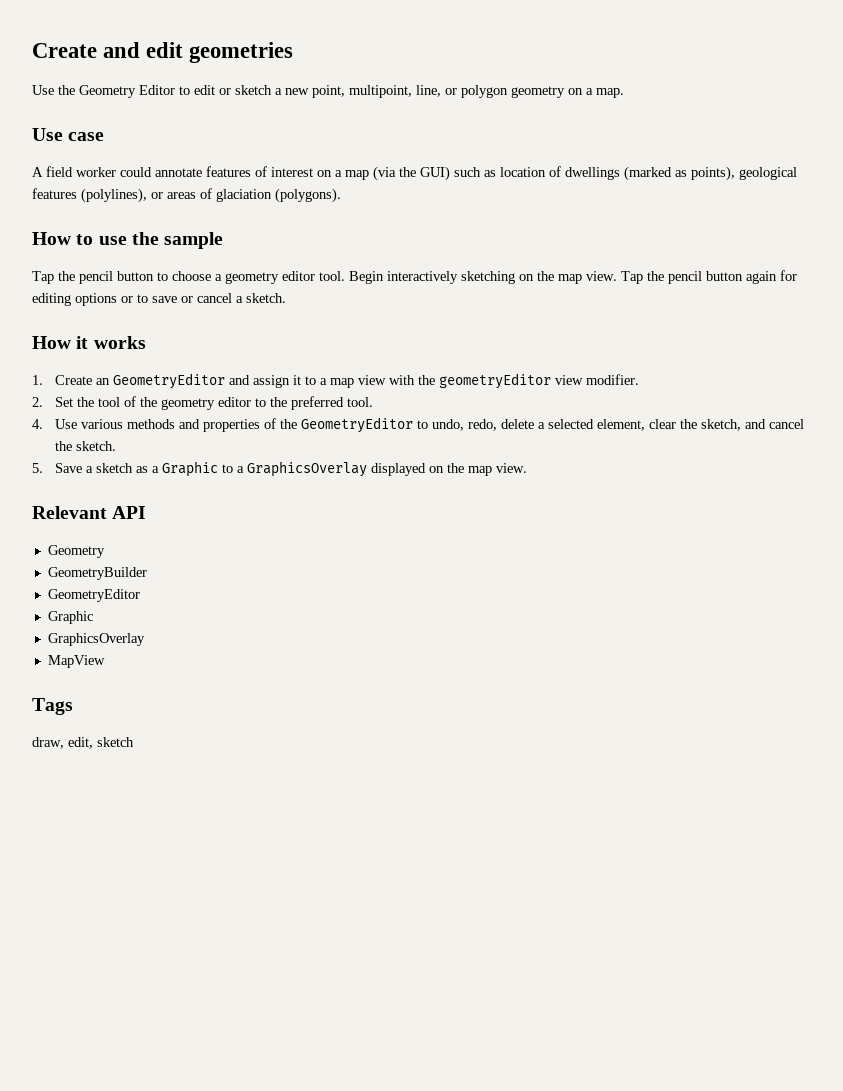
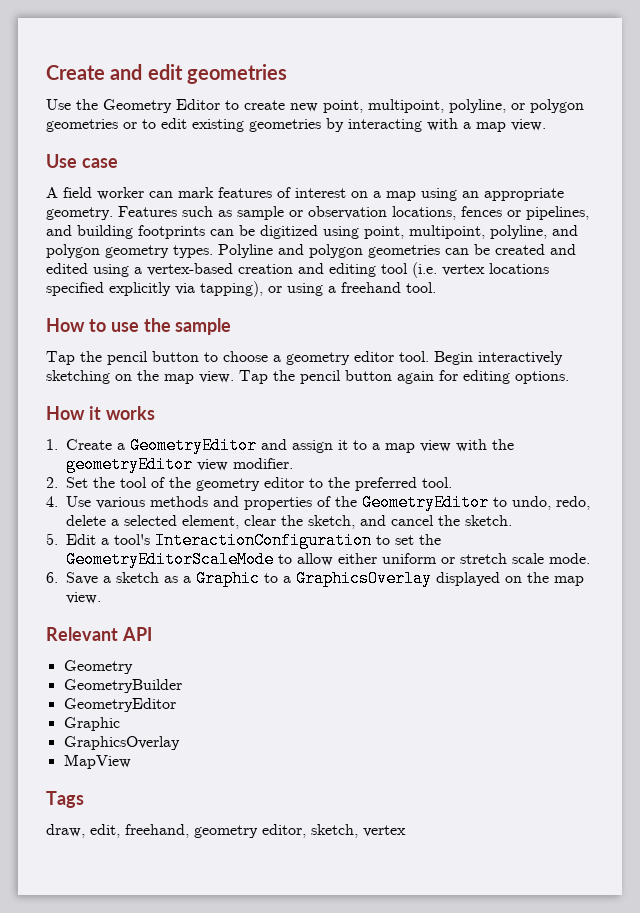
- Use the Geometry Editor to edit or sketch a new point, multipoint, line, or polygon geometry on a map.
+ Use the Geometry Editor to create new point, multipoint, polyline, or polygon geometries or to edit existing geometries by interacting with a map view.
- A field worker could annotate features of interest on a map (via the GUI) such as location of dwellings (marked as points), geological features (polylines), or areas of glaciation (polygons).
+ A field worker can mark features of interest on a map using an appropriate geometry. Features such as sample or observation locations, fences or pipelines, and building footprints can be digitized using point, multipoint, polyline, and polygon geometry types. Polyline and polygon geometries can be created and edited using a vertex-based creation and editing tool (i.e. vertex locations specified explicitly via tapping), or using a freehand tool.
- Tap the pencil button again for editing options or to save or cancel a sketch.
+ Tap the pencil button again for editing options.
- 1. Create an GeometryEditor and assign it to a map view with the geometryEditor view modifier.
+ 1. Create a GeometryEditor and assign it to a map view with the geometryEditor view modifier.
- 5. Save a sketch as a Graphic to a GraphicsOverlay displayed on the map view.
+ 5. Edit a tool's InteractionConfiguration to set the GeometryEditorScaleMode to allow either uniform or stretch scale mode.
+ 6. Save a sketch as a Graphic to a GraphicsOverlay displayed on the map view.
- draw, edit, sketch
+ draw, edit, freehand, geometry editor, sketch, vertex

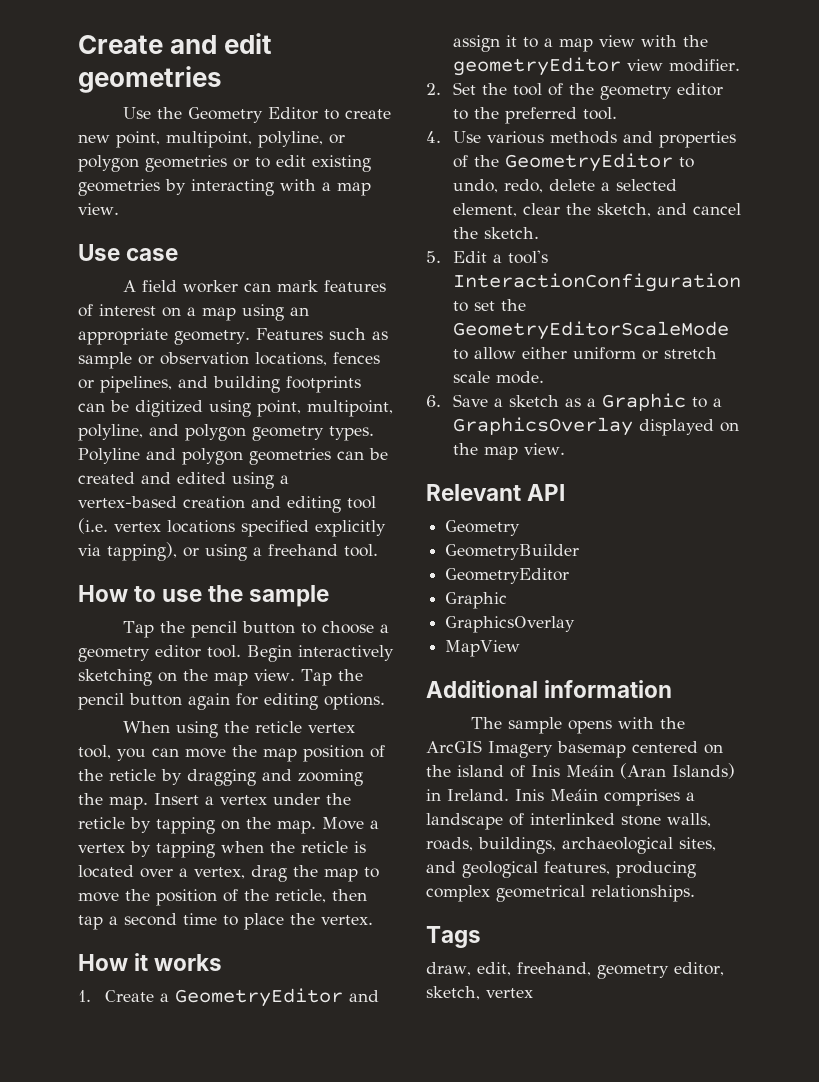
+ When using the reticle vertex tool, you can move the map position of the reticle by dragging and zooming the map. Insert a vertex under the reticle by tapping on the map. Move a vertex by tapping when the reticle is located over a vertex, drag the map to move the position of the reticle, then tap a second time to place the vertex.
+ Additional information
+ The sample opens with the ArcGIS Imagery basemap centered on the island of Inis Meáin (Aran Islands) in Ireland. Inis Meáin comprises a landscape of interlinked stone walls, roads, buildings, archaeological sites, and geological features, producing complex geometrical relationships.

